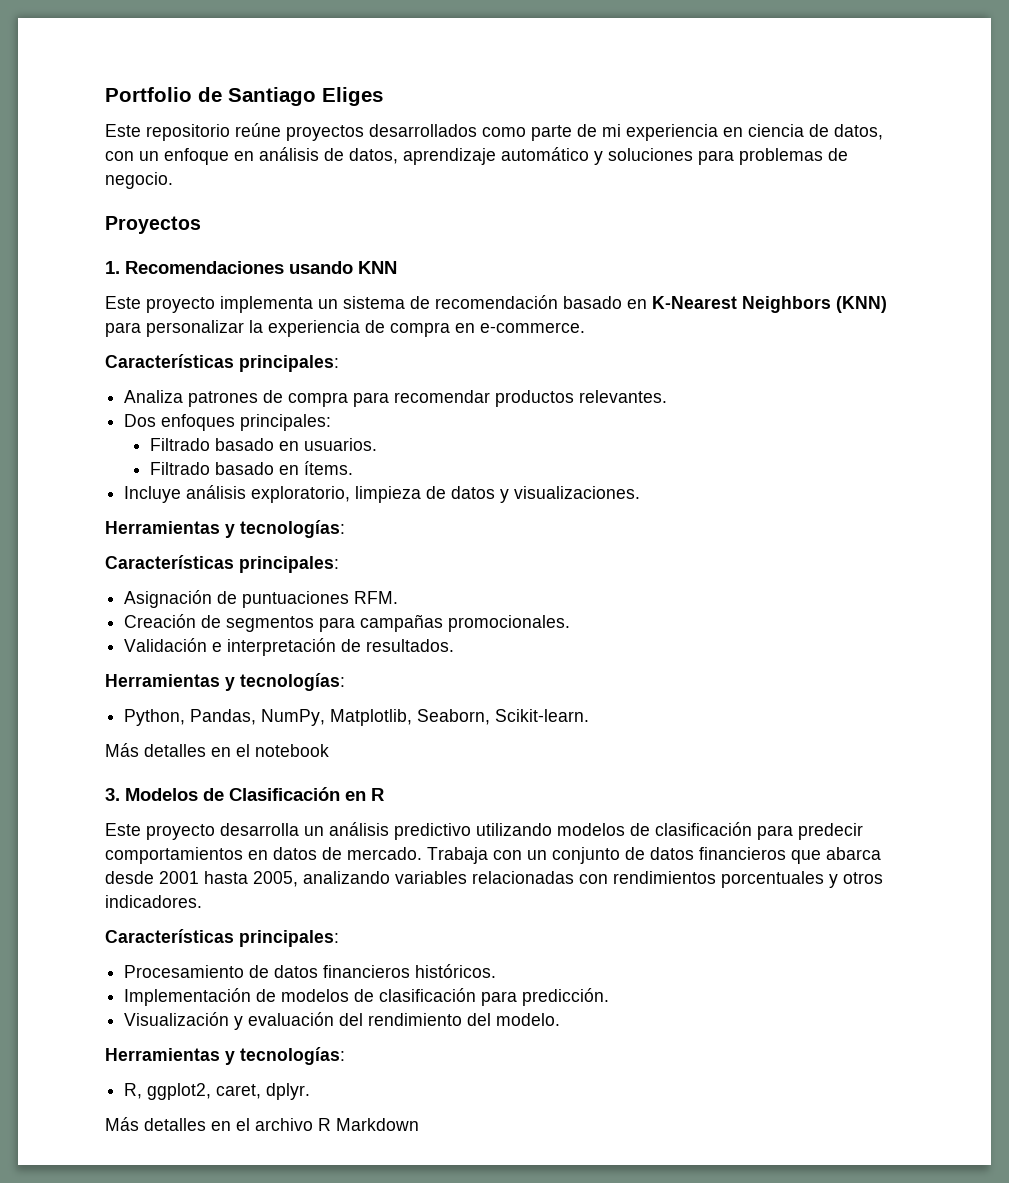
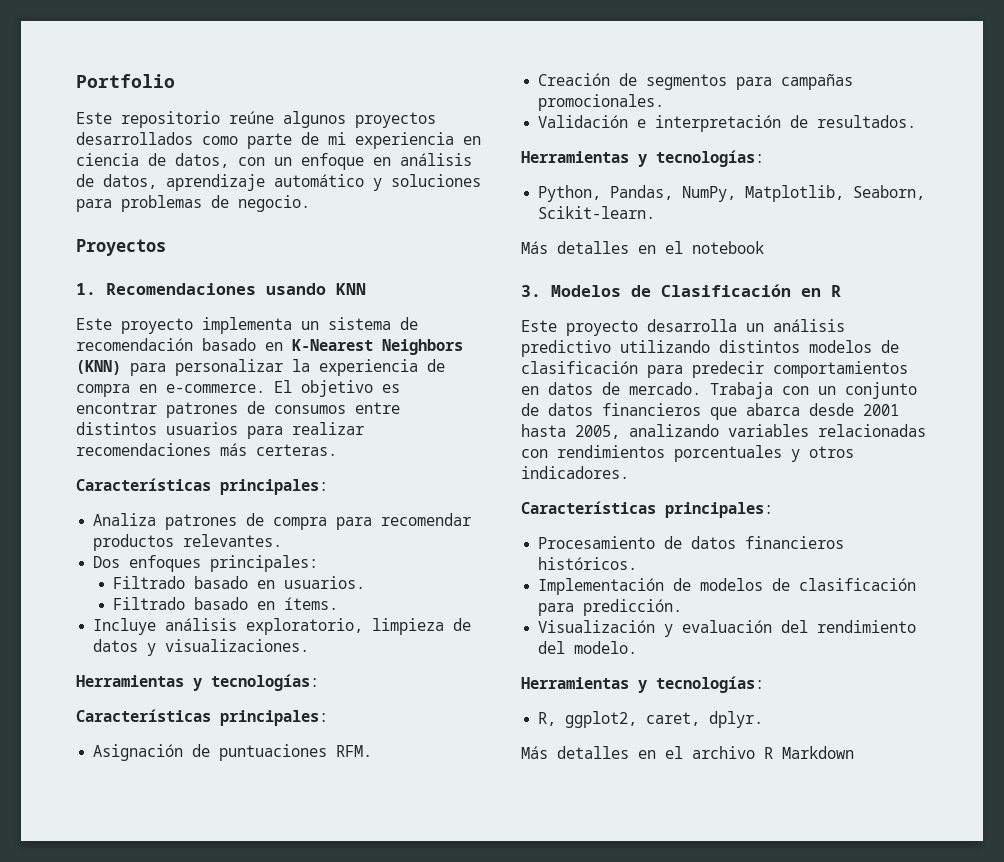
- Portfolio de Santiago Eliges
+ Portfolio
- Este repositorio reúne proyectos desarrollados como parte de mi experiencia en ciencia de datos, con un enfoque en análisis de datos, aprendizaje automático y soluciones para problemas de negocio.
+ Este repositorio reúne algunos proyectos desarrollados como parte de mi experiencia en ciencia de datos, con un enfoque en análisis de datos, aprendizaje automático y soluciones para problemas de negocio.
+ El objetivo es encontrar patrones de consumos entre distintos usuarios para realizar recomendaciones más certeras.
- Este proyecto desarrolla un análisis predictivo utilizando modelos de clasificación para predecir comportamientos en datos de mercado.
+ Este proyecto desarrolla un análisis predictivo utilizando distintos modelos de clasificación para predecir comportamientos en datos de mercado.

